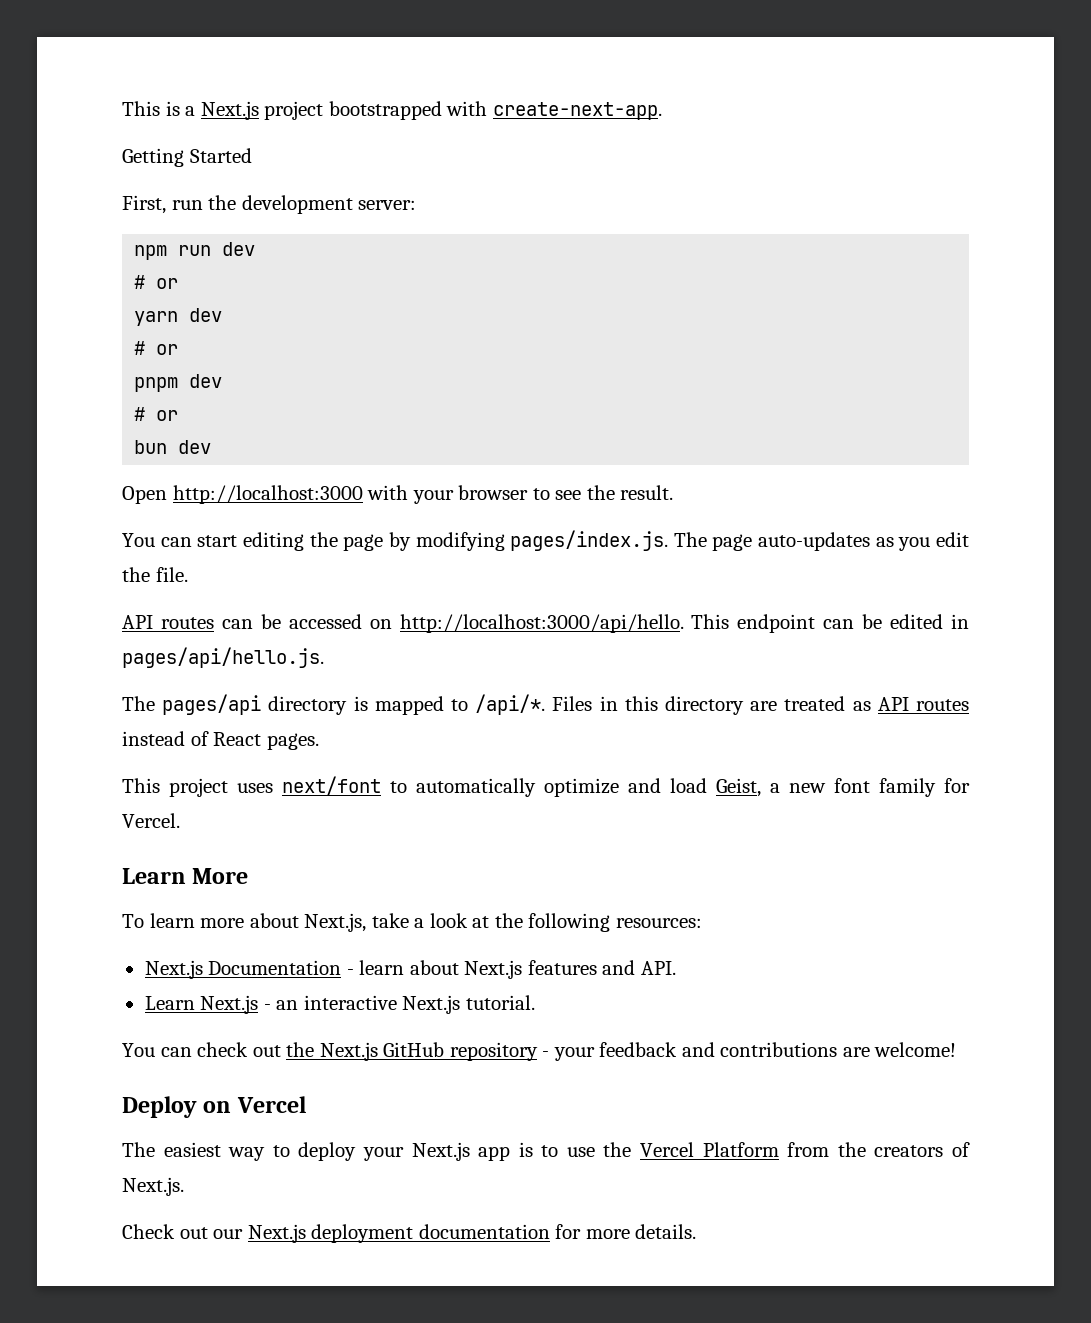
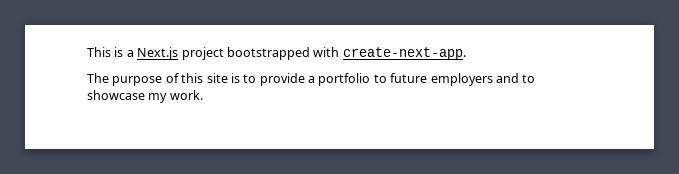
- Getting Started
- First, run the development server:
- npm run dev
- # or
- yarn dev
- # or
- pnpm dev
- # or
- bun dev
- Open http://localhost:3000 with your browser to see the result.
- You can start editing the page by modifying pages/index.js. The page auto-updates as you edit the file.
- API routes can be accessed on http://localhost:3000/api/hello. This endpoint can be edited in pages/api/hello.js.
- The pages/api directory is mapped to /api/*. Files in this directory are treated as API routes instead of React pages.
- This project uses next/font to automatically optimize and load Geist, a new font family for Vercel.
- Learn More
- To learn more about Next.js, take a look at the following resources:
- Next.js Documentation - learn about Next.js features and API.
- Learn Next.js - an interactive Next.js tutorial.
- You can check out the Next.js GitHub repository - your feedback and contributions are welcome!
- Deploy on Vercel
- The easiest way to deploy your Next.js app is to use the Vercel Platform from the creators of Next.js.
- Check out our Next.js deployment documentation for more details.
+ The purpose of this site is to provide a portfolio to future employers and to showcase my work.

